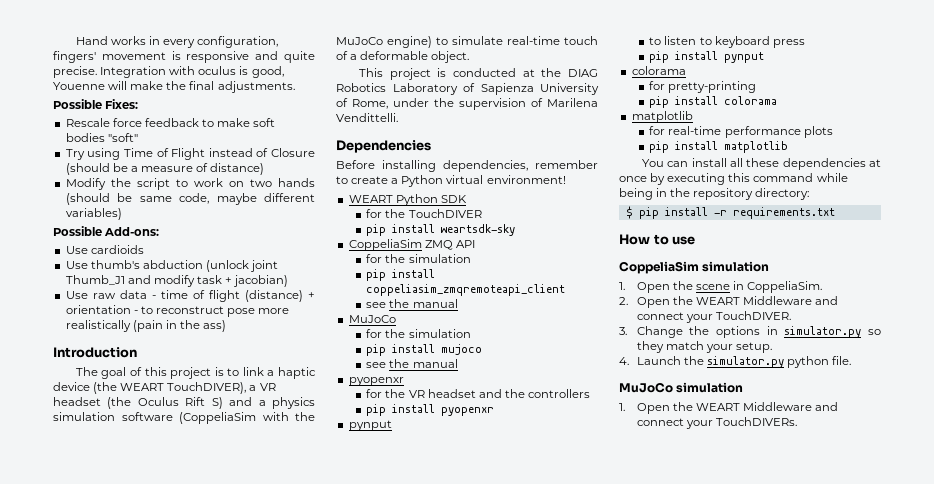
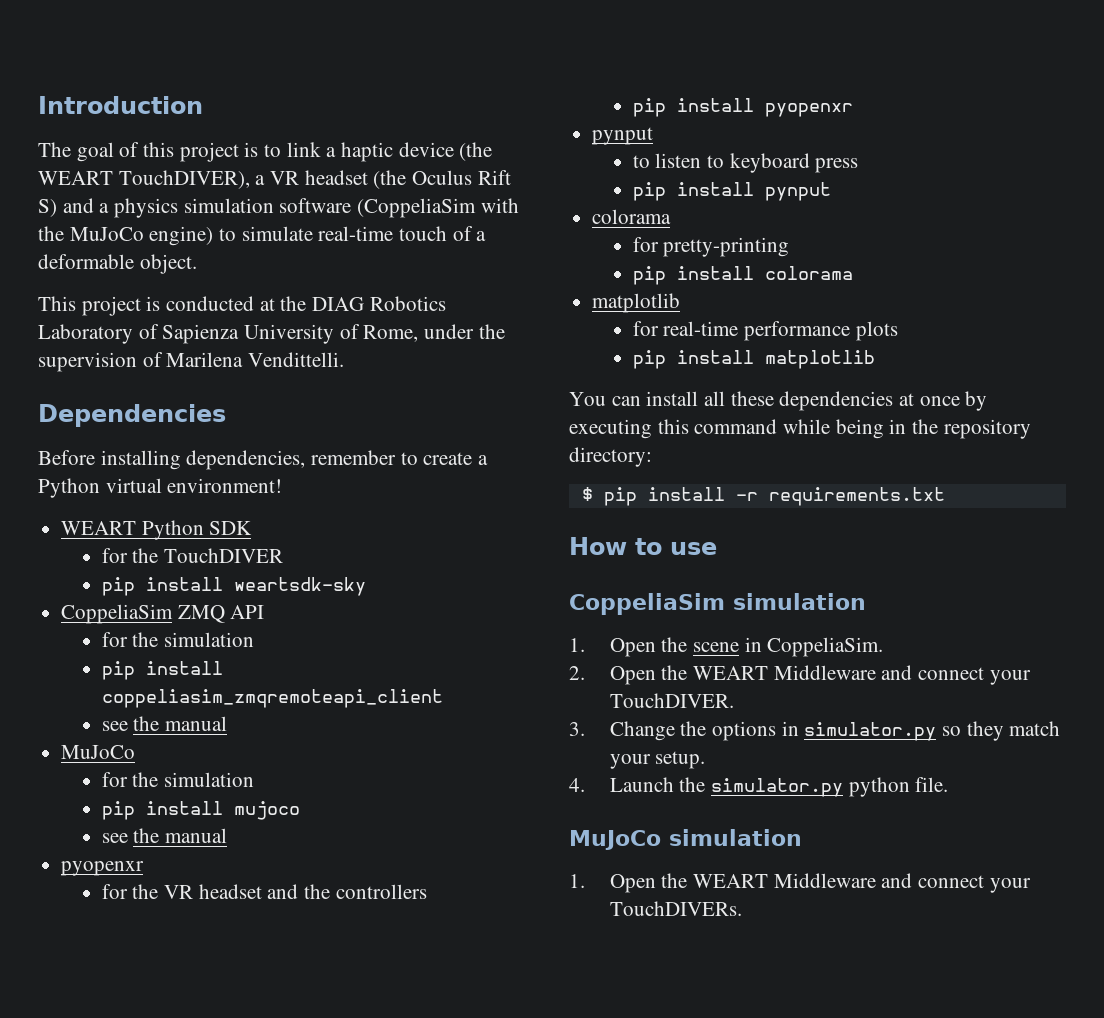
- Hand works in every configuration, fingers' movement is responsive and quite precise. Integration with oculus is good, Youenne will make the final adjustments.
- Possible Fixes:
- Rescale force feedback to make soft bodies "soft"
- Try using Time of Flight instead of Closure (should be a measure of distance)
- Modify the script to work on two hands (should be same code, maybe different variables)
- Possible Add-ons:
- Use cardioids
- Use thumb's abduction (unlock joint Thumb_J1 and modify task + jacobian)
- Use raw data - time of flight (distance) + orientation - to reconstruct pose more realistically (pain in the ass)

